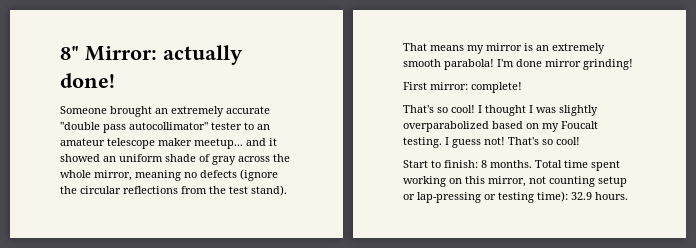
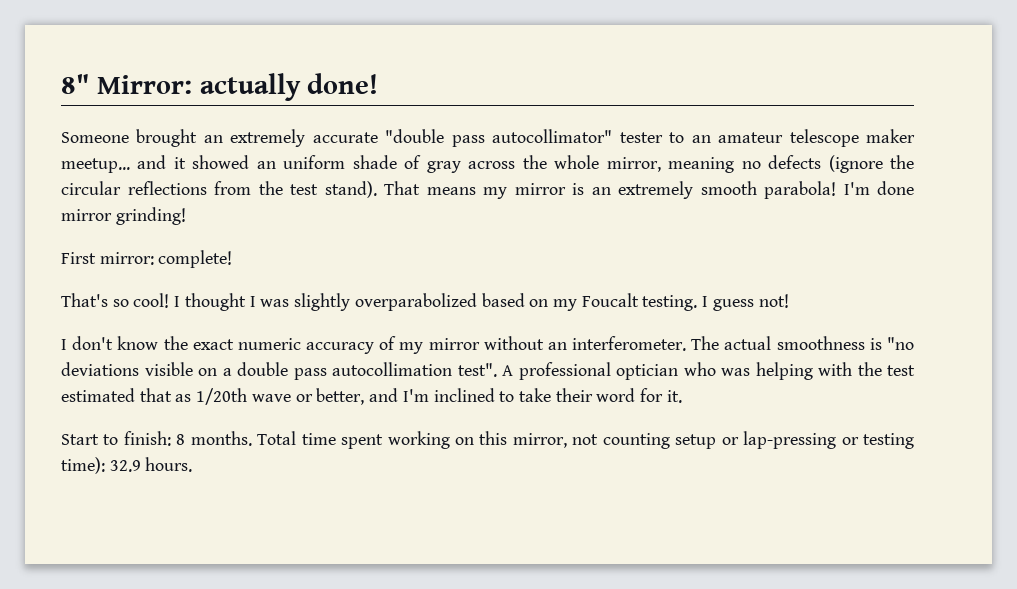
- I guess not! That's so cool!
+ I guess not!
+ I don't know the exact numeric accuracy of my mirror without an interferometer. The actual smoothness is "no deviations visible on a double pass autocollimation test". A professional optician who was helping with the test estimated that as 1/20th wave or better, and I'm inclined to take their word for it.

